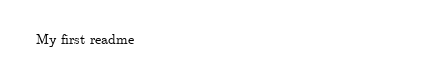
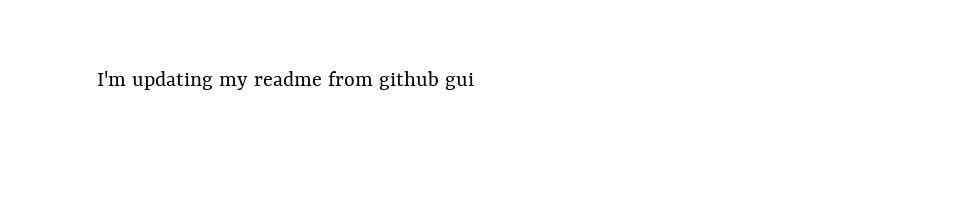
- My first readme
+ I'm updating my readme from github gui

